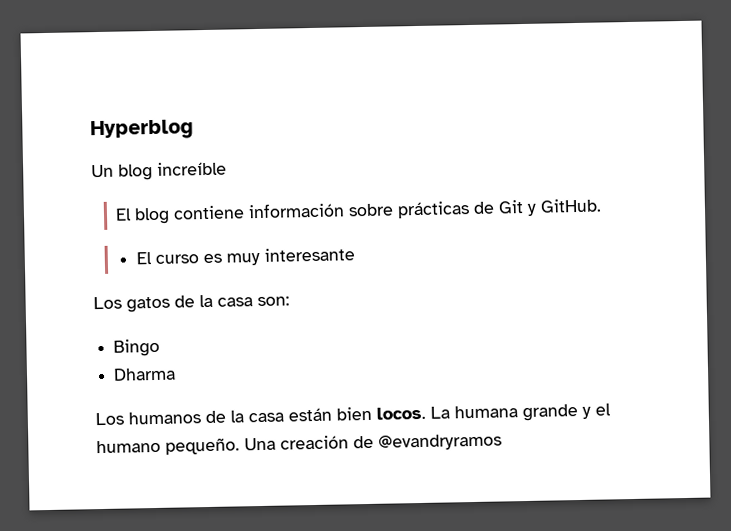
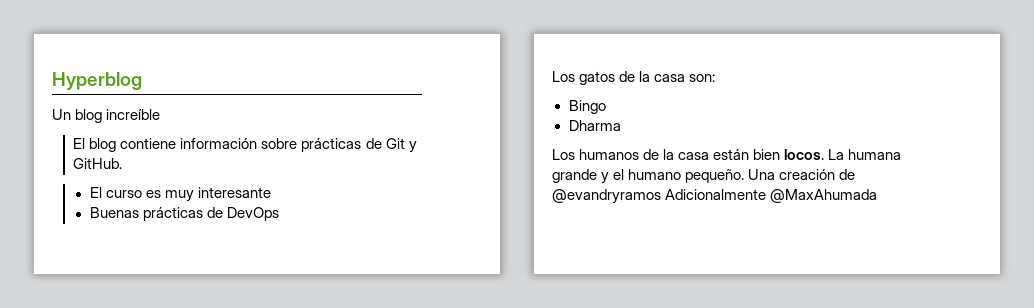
+ Buenas prácticas de DevOps
- Una creación de @evandryramos
+ Una creación de @evandryramos Adicionalmente @MaxAhumada

